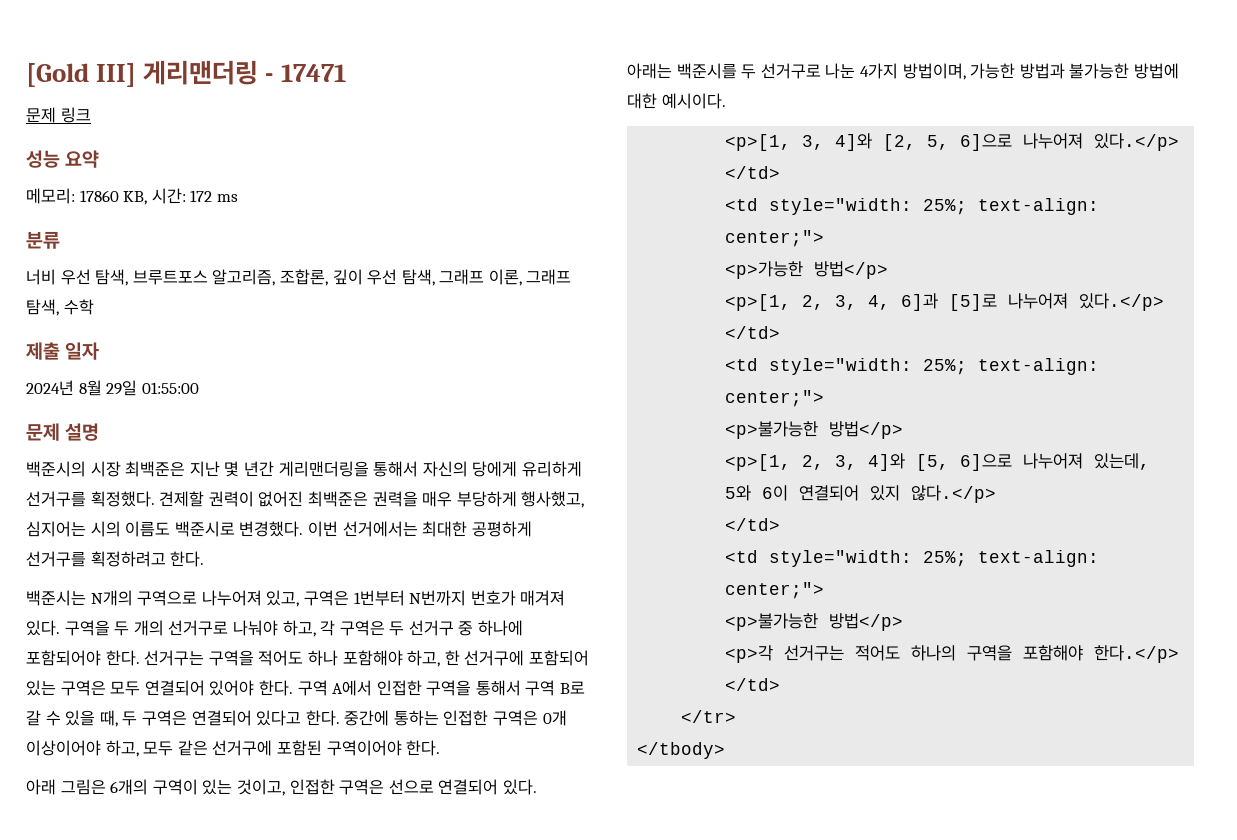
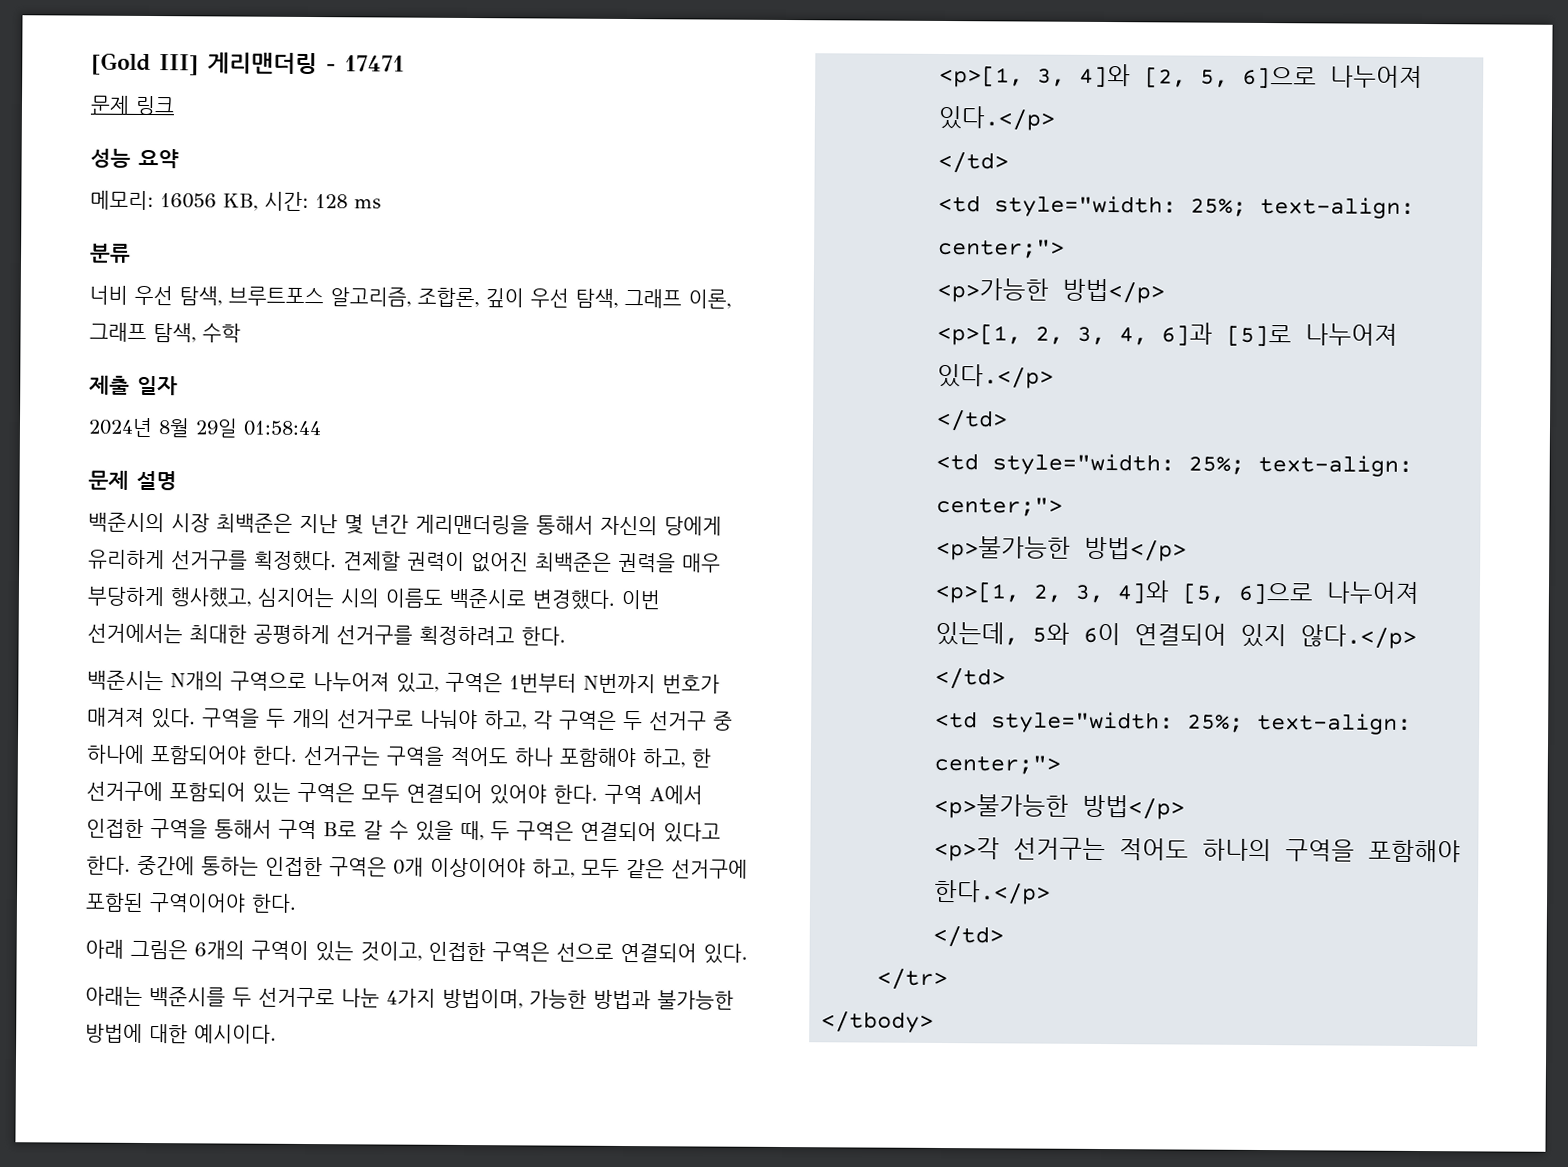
- 메모리: 17860 KB, 시간: 172 ms
+ 메모리: 16056 KB, 시간: 128 ms
- 2024년 8월 29일 01:55:00
+ 2024년 8월 29일 01:58:44

